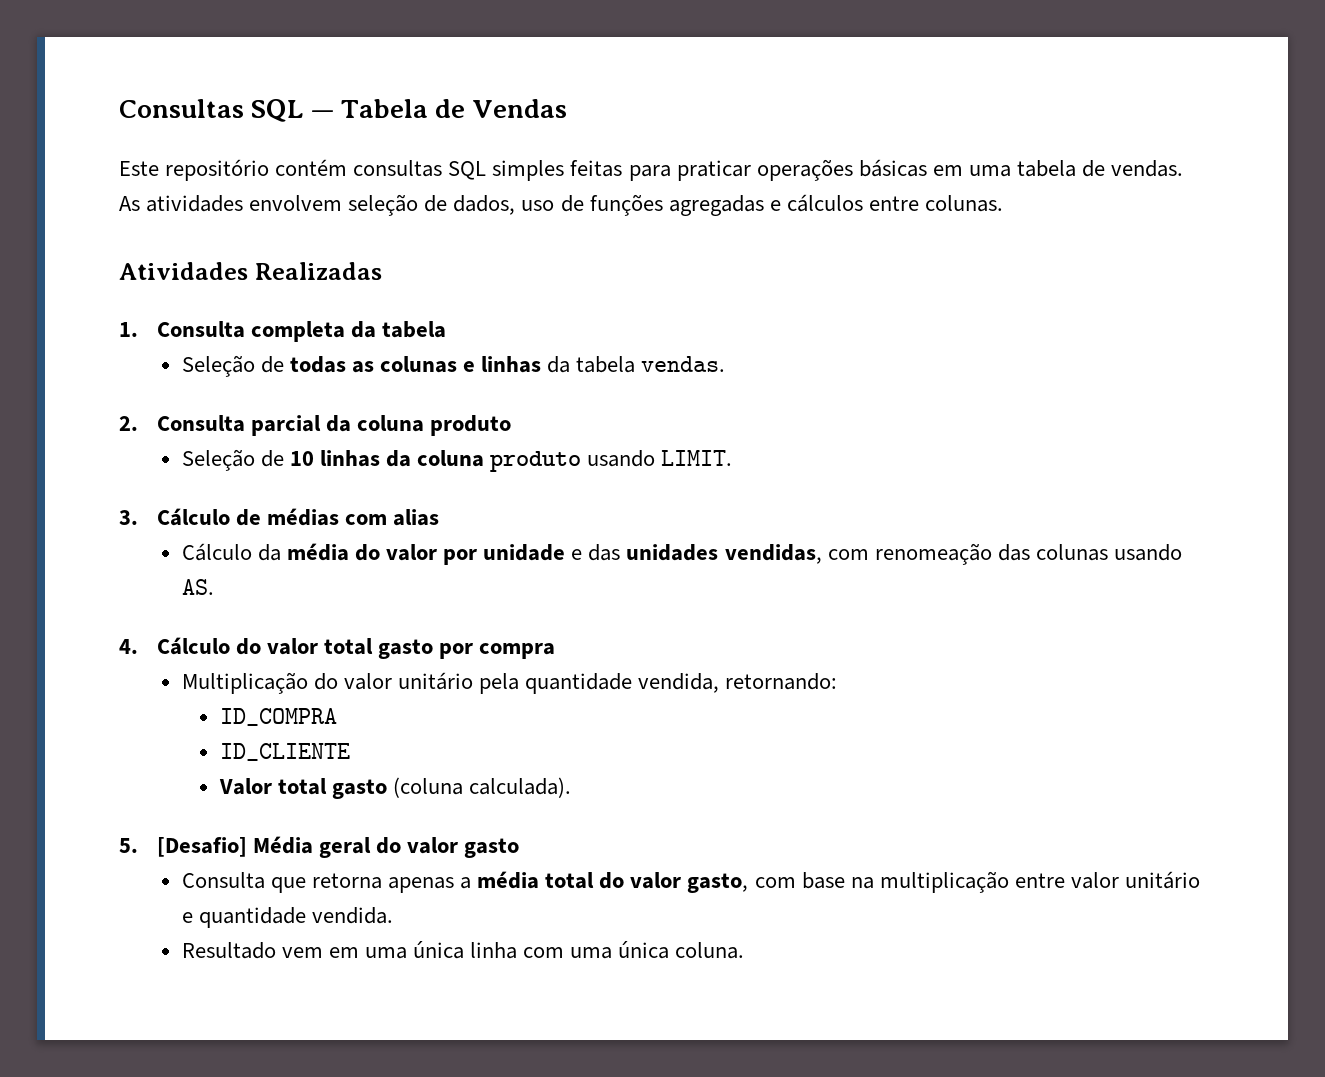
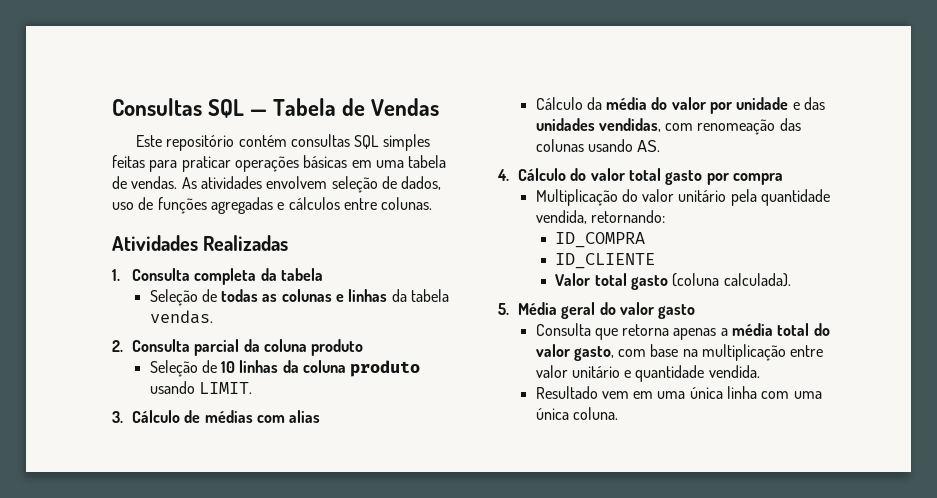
- 5. [Desafio] Média geral do valor gasto
+ 5. Média geral do valor gasto

